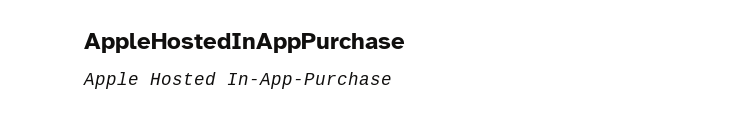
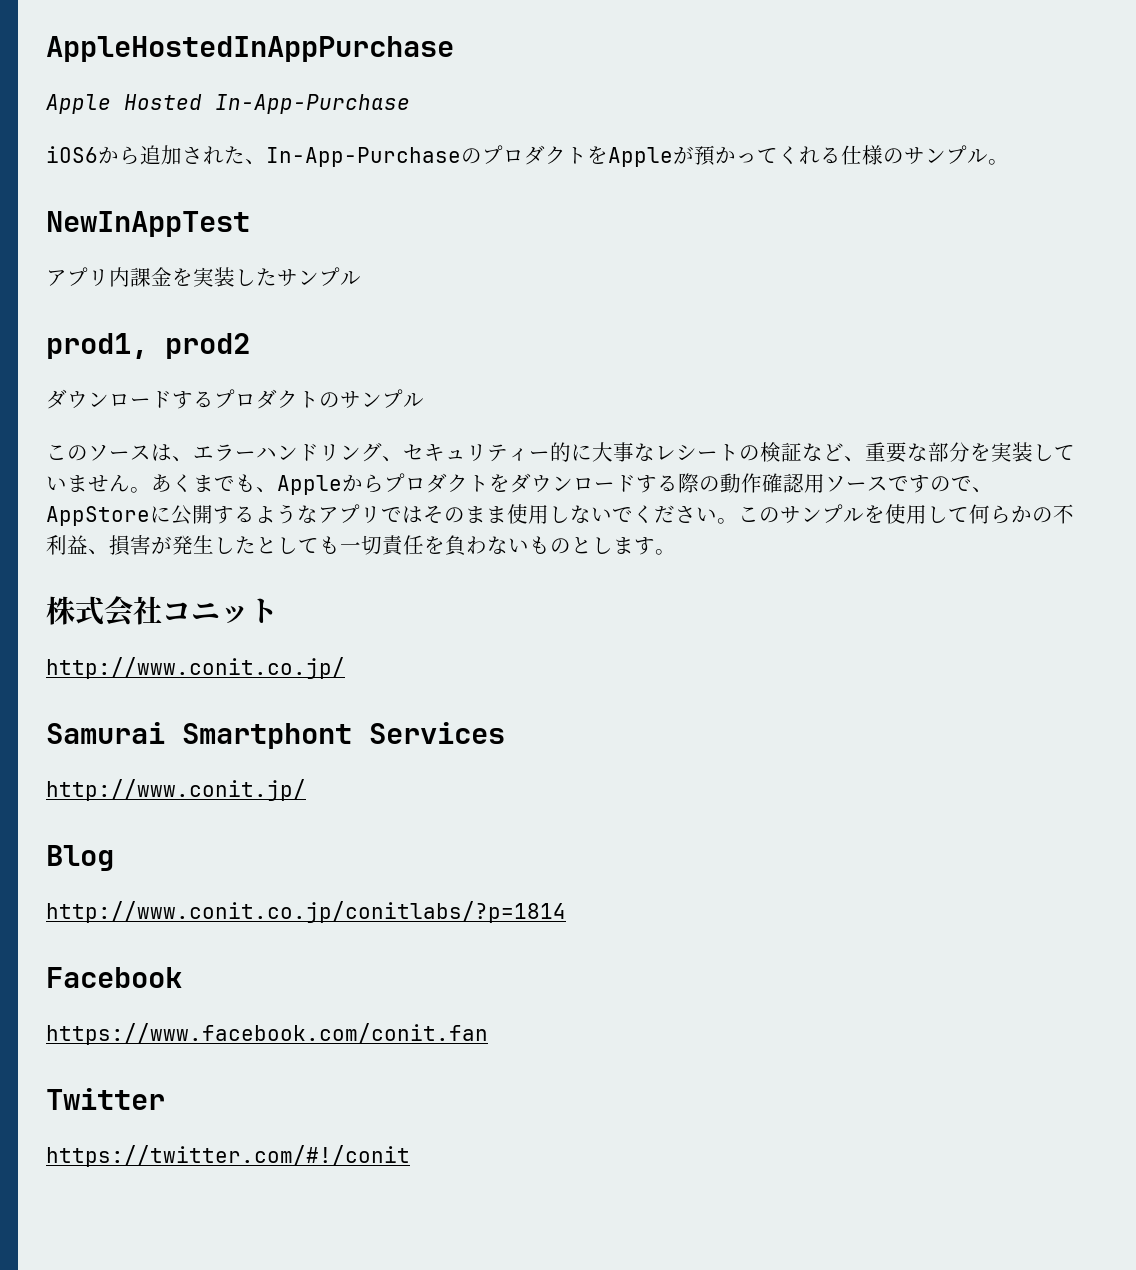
+ iOS6から追加された、In-App-PurchaseのプロダクトをAppleが預かってくれる仕様のサンプル。
+ NewInAppTest
+ アプリ内課金を実装したサンプル
+ prod1, prod2
+ ダウンロードするプロダクトのサンプル
+ このソースは、エラーハンドリング、セキュリティー的に大事なレシートの検証など、重要な部分を実装していません。あくまでも、Appleからプロダクトをダウンロードする際の動作確認用ソースですので、AppStoreに公開するようなアプリではそのまま使用しないでください。このサンプルを使用して何らかの不利益、損害が発生したとしても一切責任を負わないものとします。
+ 株式会社コニット
+ http://www.conit.co.jp/
+ Samurai Smartphont Services
+ http://www.conit.jp/
+ Blog
+ http://www.conit.co.jp/conitlabs/?p=1814
+ Facebook
+ https://www.facebook.com/conit.fan
+ Twitter
+ https://twitter.com/#!/conit

